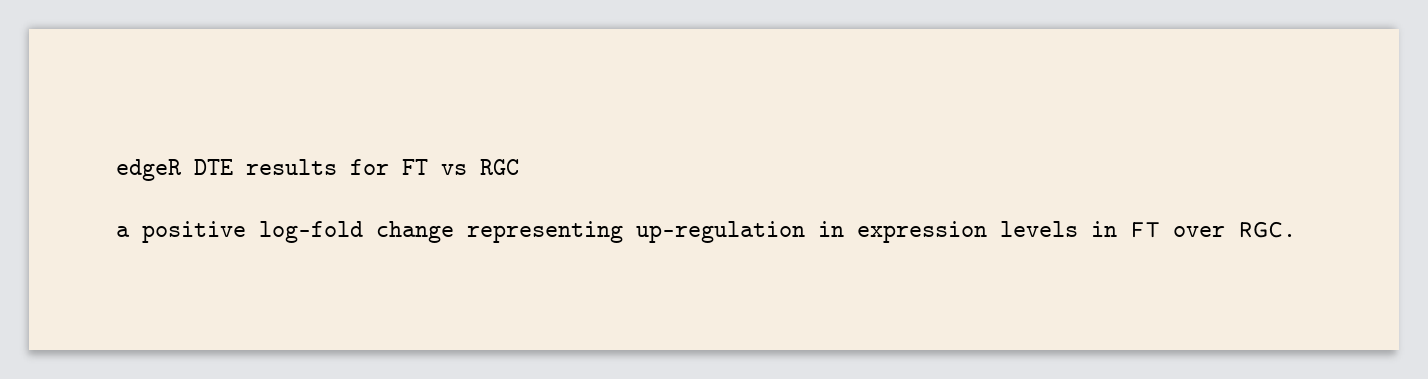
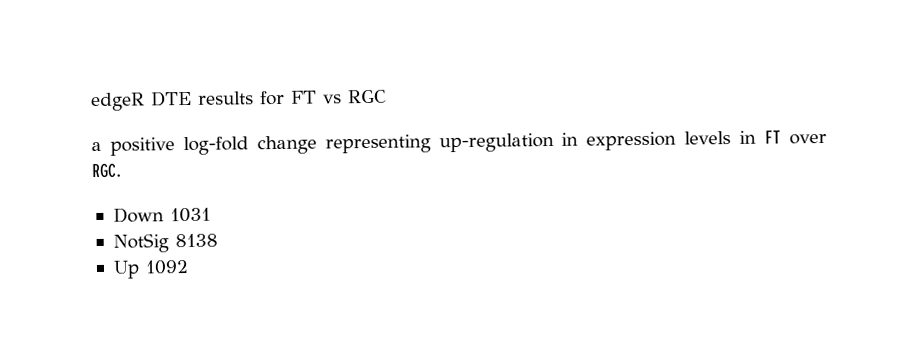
+ Down 1031
+ NotSig 8138
+ Up 1092

